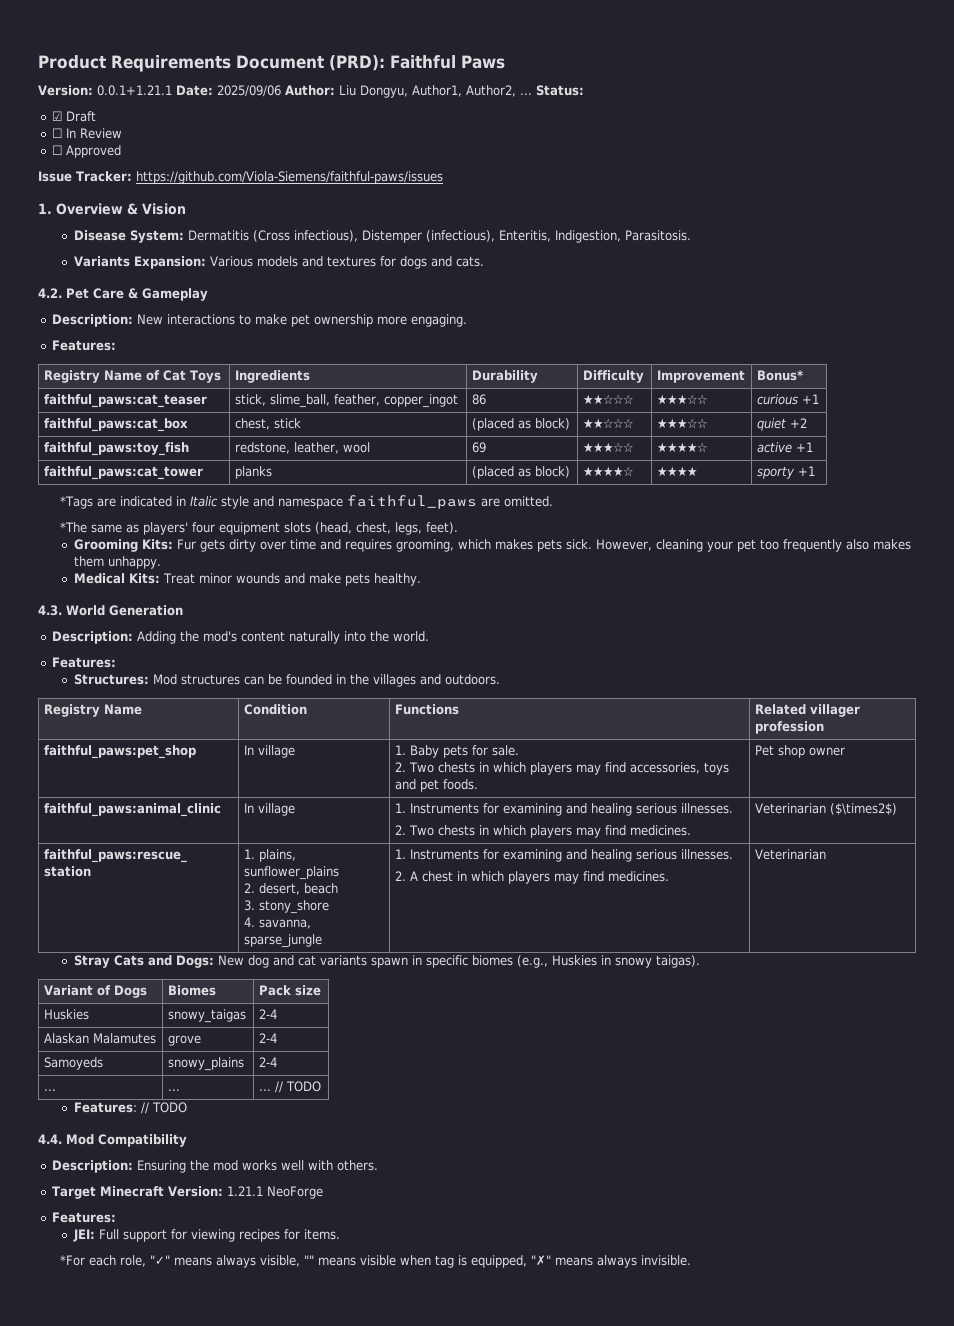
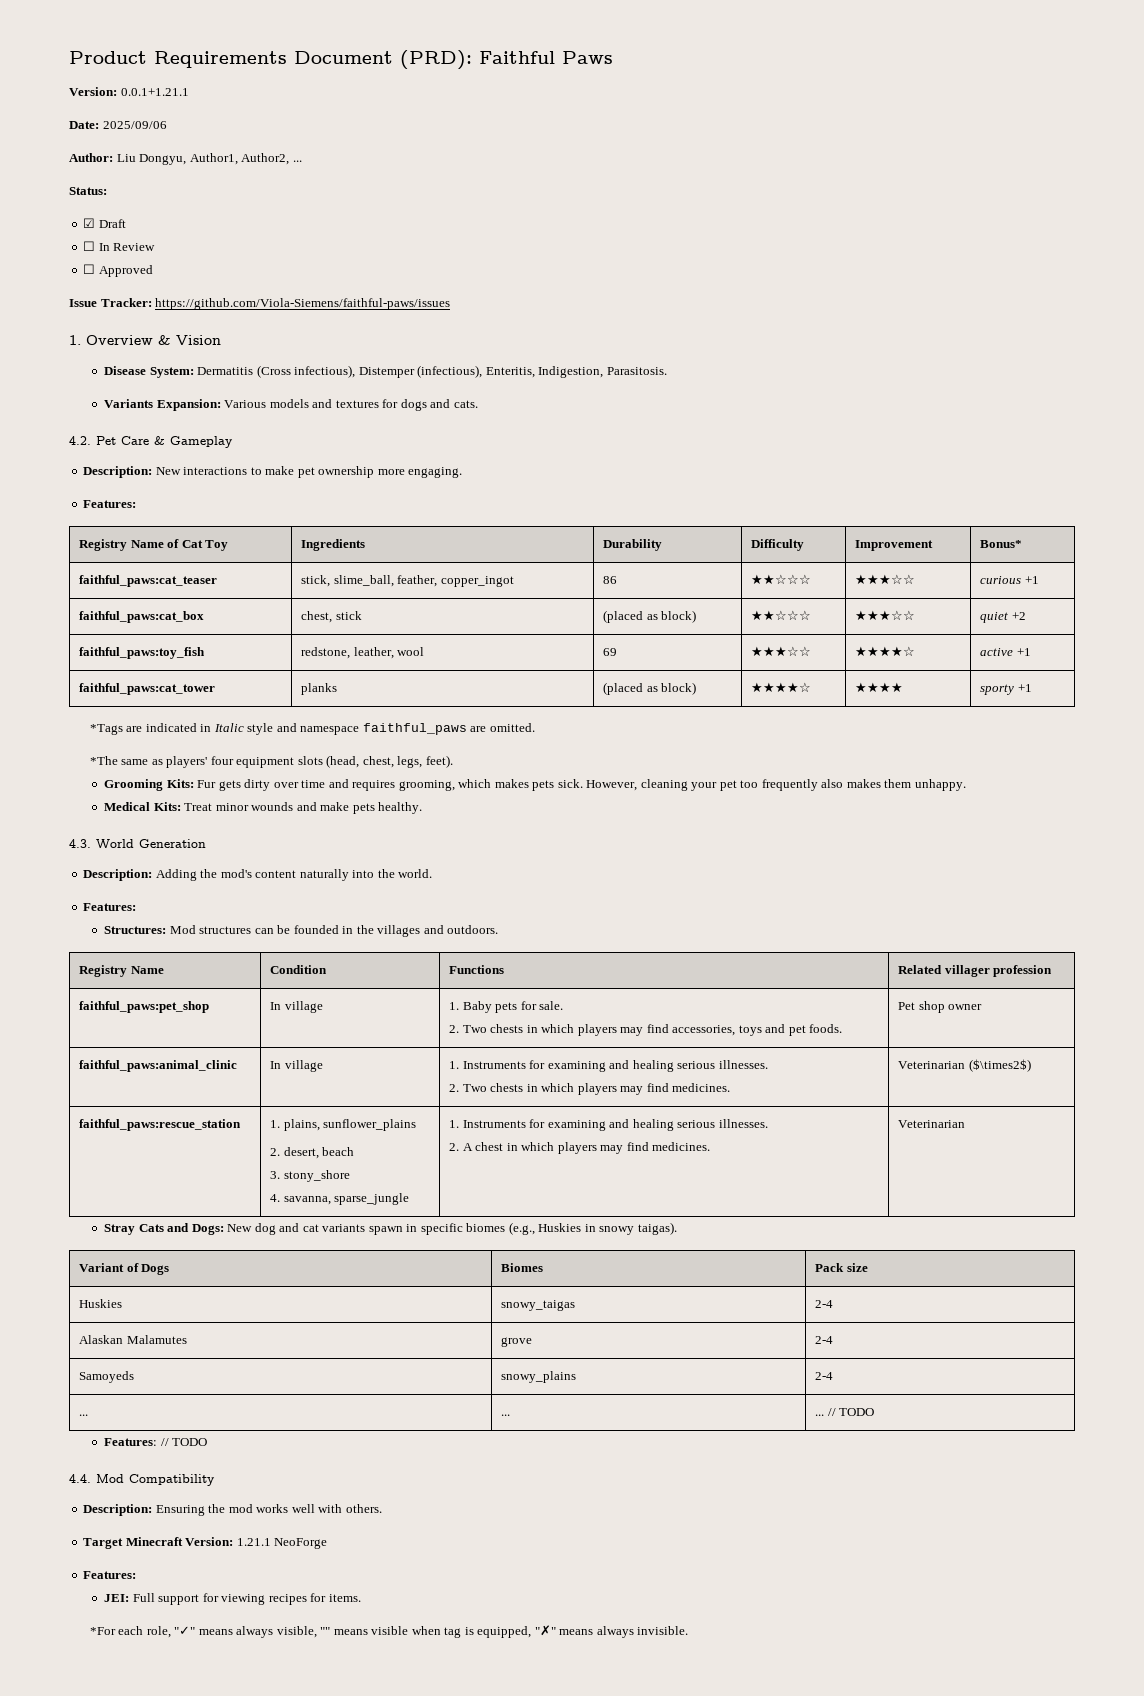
- Version: 0.0.1+1.21.1 Date: 2025/09/06 Author: Liu Dongyu, Author1, Author2, ... Status:
+ Version: 0.0.1+1.21.1
+ Date: 2025/09/06
+ Author: Liu Dongyu, Author1, Author2, ...
+ Status:
- Registry Name of Cat Toys | Ingredients | Durability | Difficulty | Improvement | Bonus*
+ Registry Name of Cat Toy | Ingredients | Durability | Difficulty | Improvement | Bonus*

